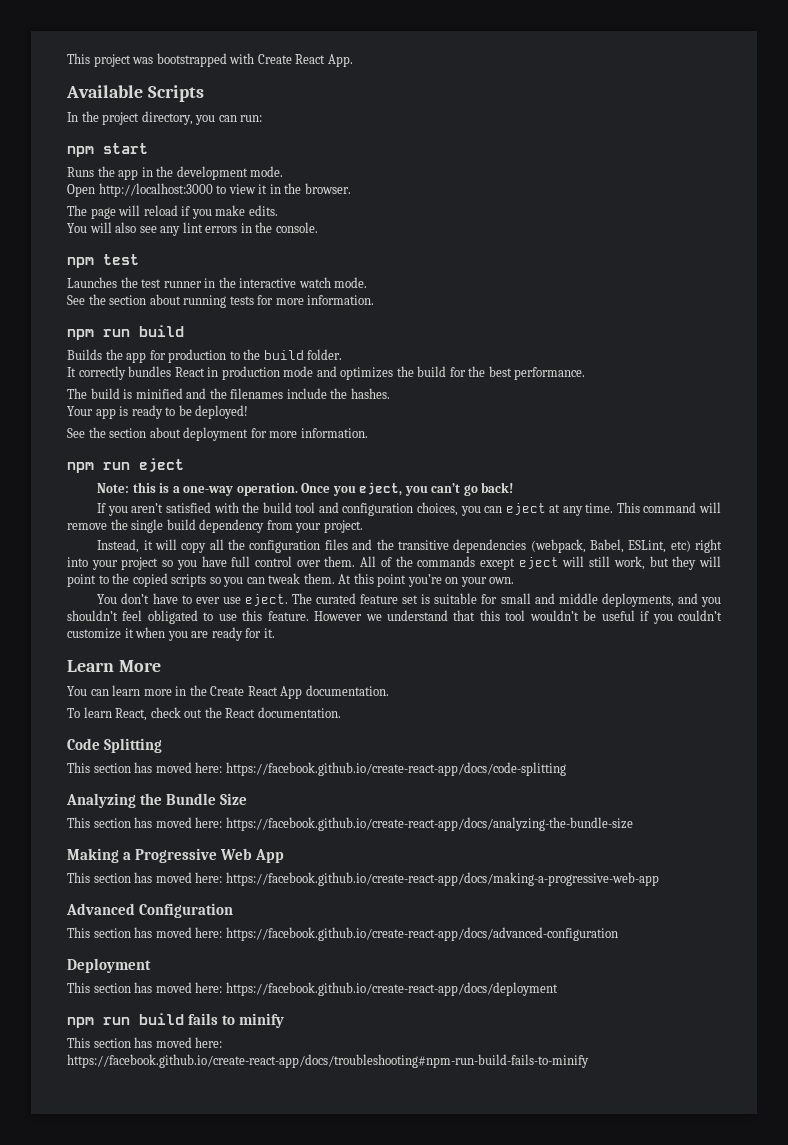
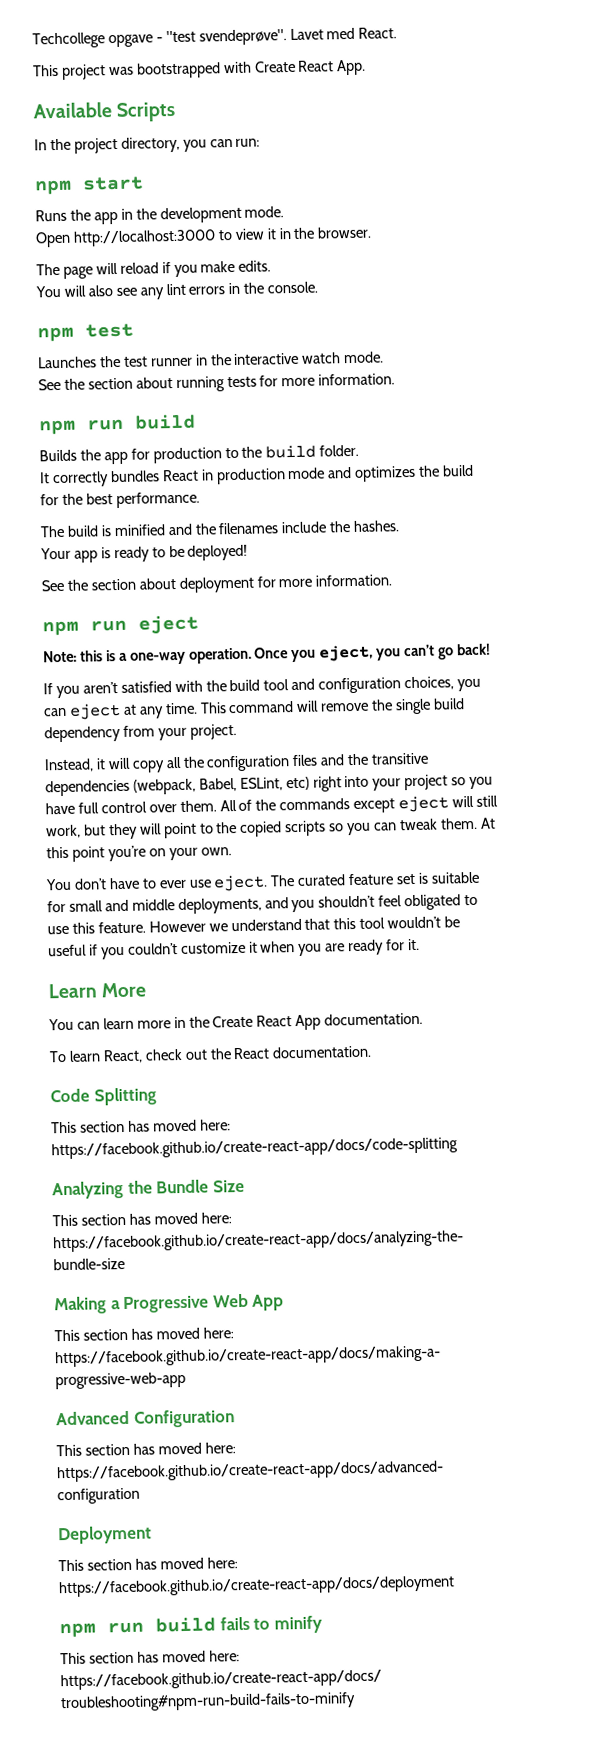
+ Techcollege opgave - "test svendeprøve". Lavet med React.

